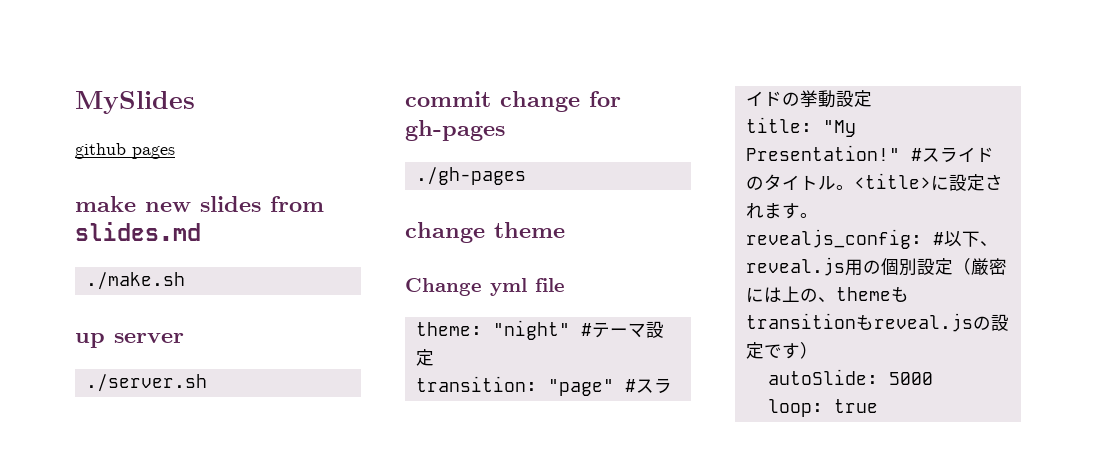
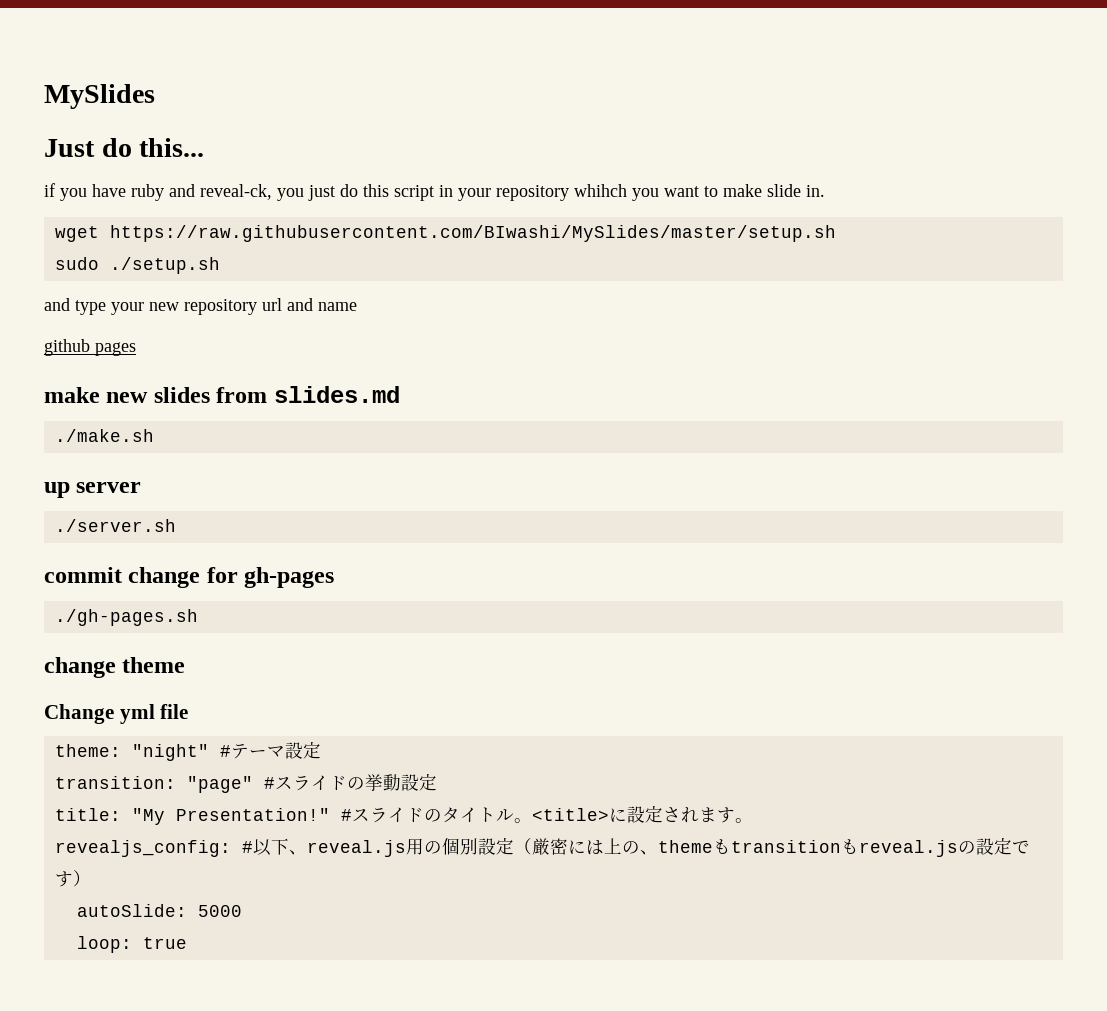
+ Just do this...
+ if you have ruby and reveal-ck, you just do this script in your repository whihch you want to make slide in.
+ wget https://raw.githubusercontent.com/BIwashi/MySlides/master/setup.sh
+ sudo ./setup.sh
+ and type your new repository url and name
- ./gh-pages
+ ./gh-pages.sh

